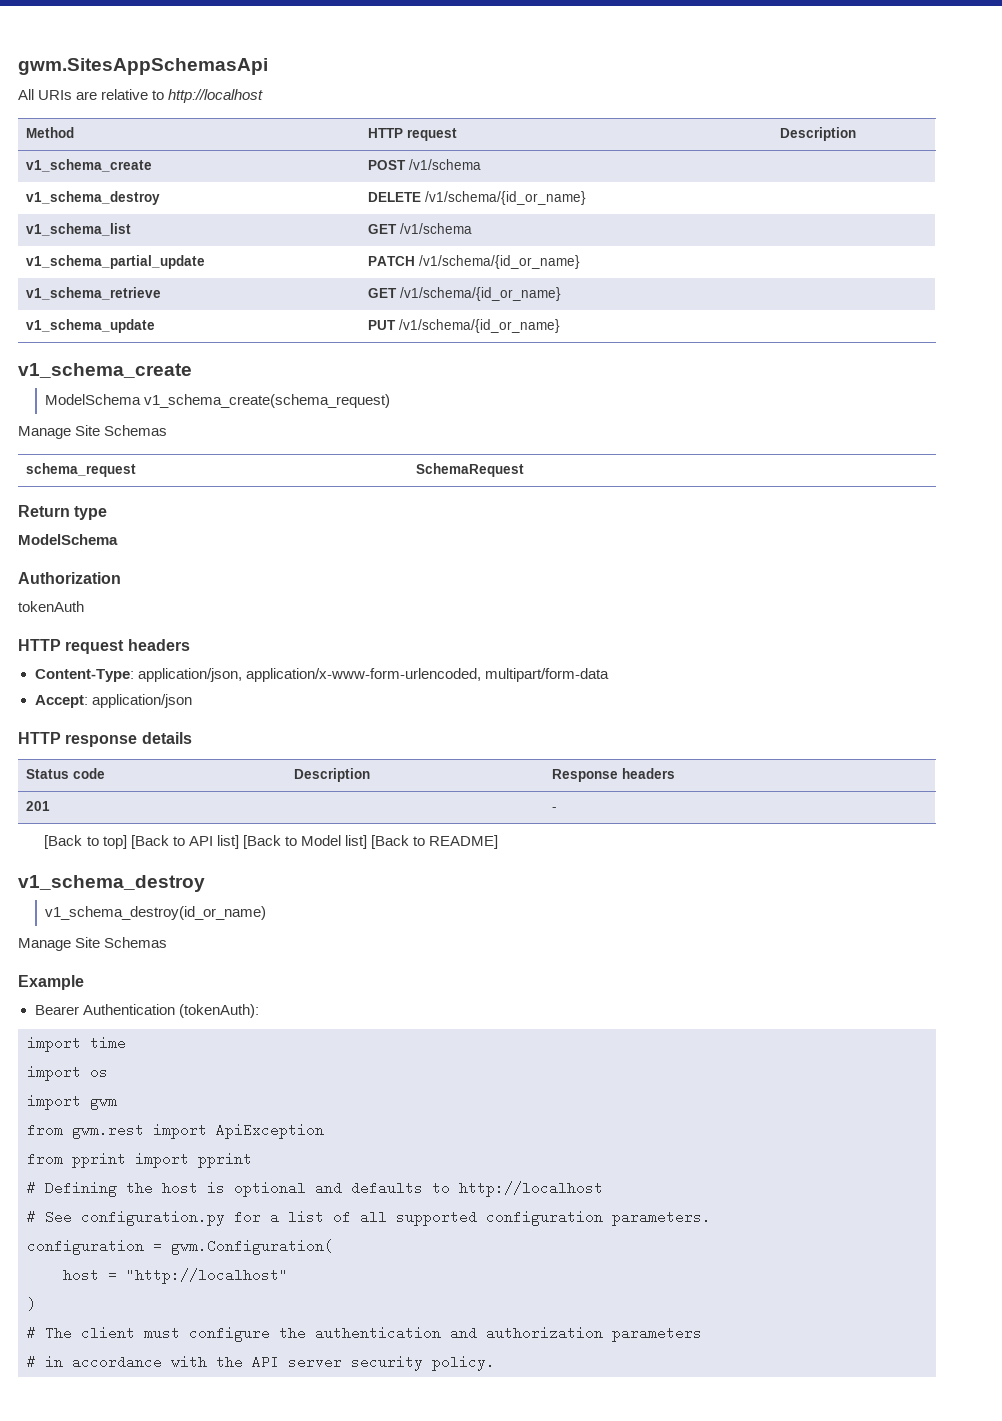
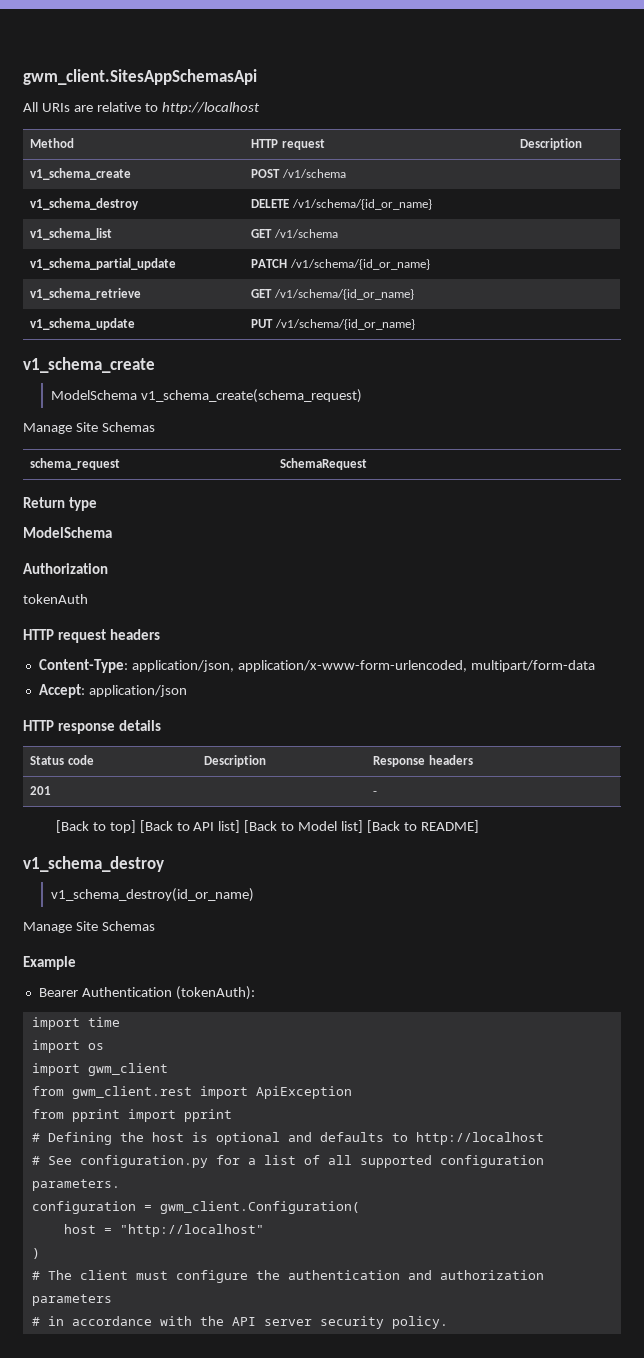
- gwm.SitesAppSchemasApi
+ gwm_client.SitesAppSchemasApi
- import gwm
- from gwm.rest import ApiException
+ import gwm_client
+ from gwm_client.rest import ApiException
- configuration = gwm.Configuration(
+ configuration = gwm_client.Configuration(

